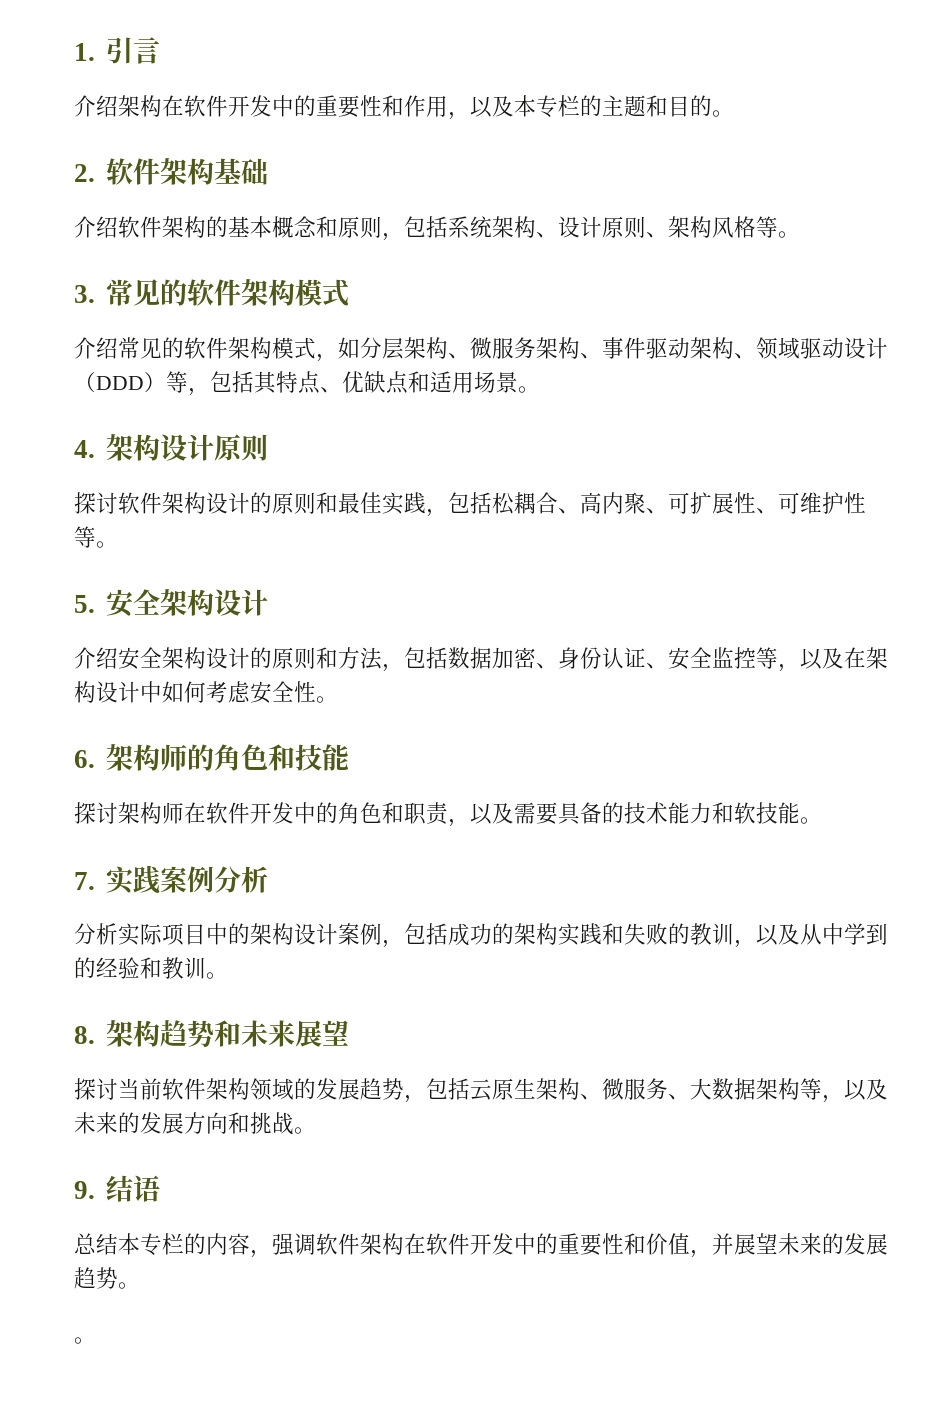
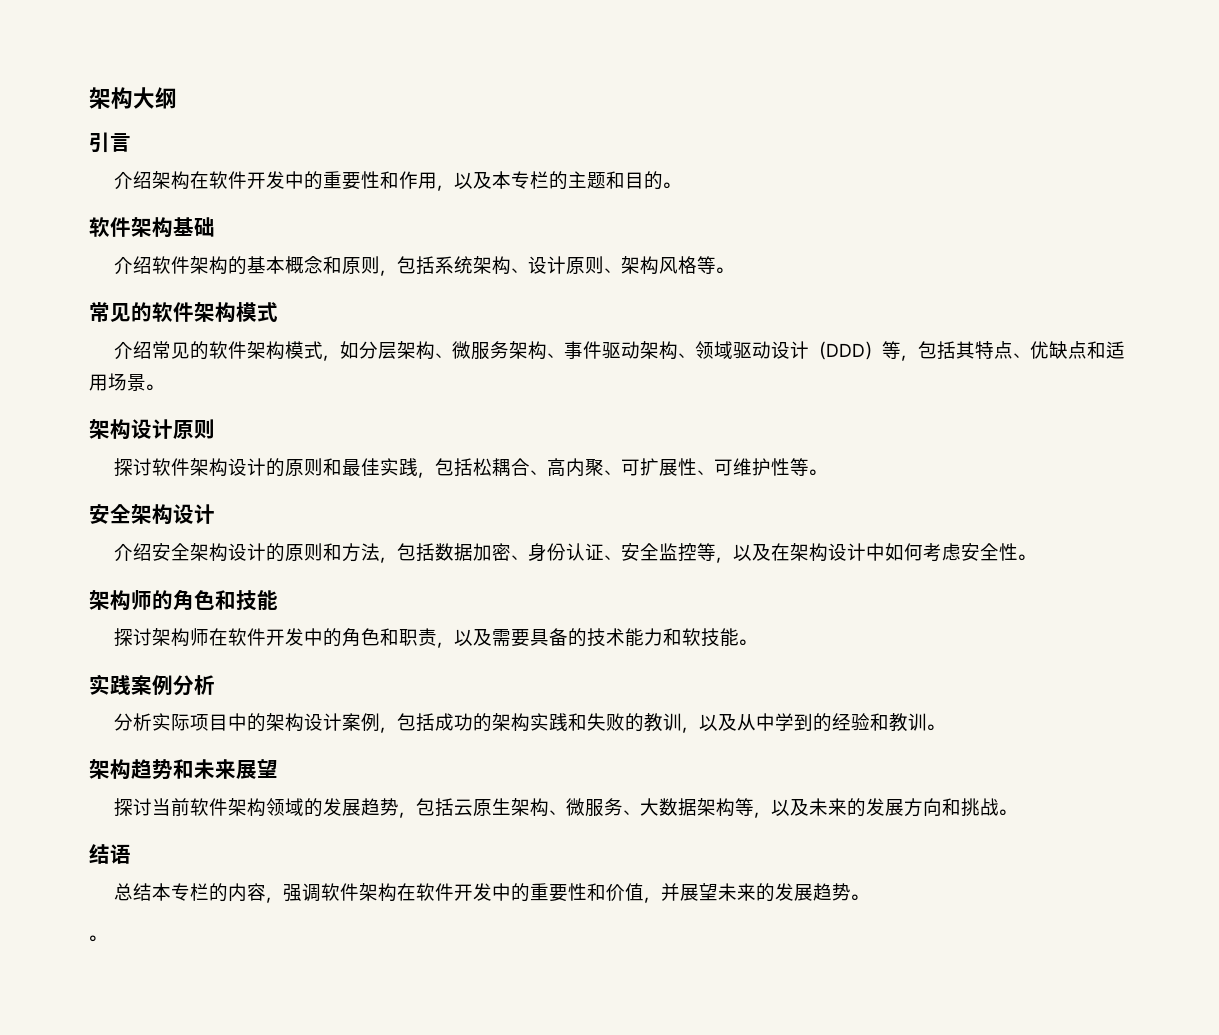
- 1.引言
+ 架构大纲
+ 引言
- 2.软件架构基础
+ 软件架构基础
  介绍软件架构的基本概念和原则，包括系统架构、设计原则、架构风格等。
- 3.常见的软件架构模式
+ 常见的软件架构模式
- 4.架构设计原则
+ 架构设计原则
  探讨软件架构设计的原则和最佳实践，包括松耦合、高内聚、可扩展性、可维护性等。
- 5.安全架构设计
+ 安全架构设计
- 6.架构师的角色和技能
+ 架构师的角色和技能
- 7.实践案例分析
+ 实践案例分析
- 8.架构趋势和未来展望
+ 架构趋势和未来展望
- 9.结语
+ 结语

